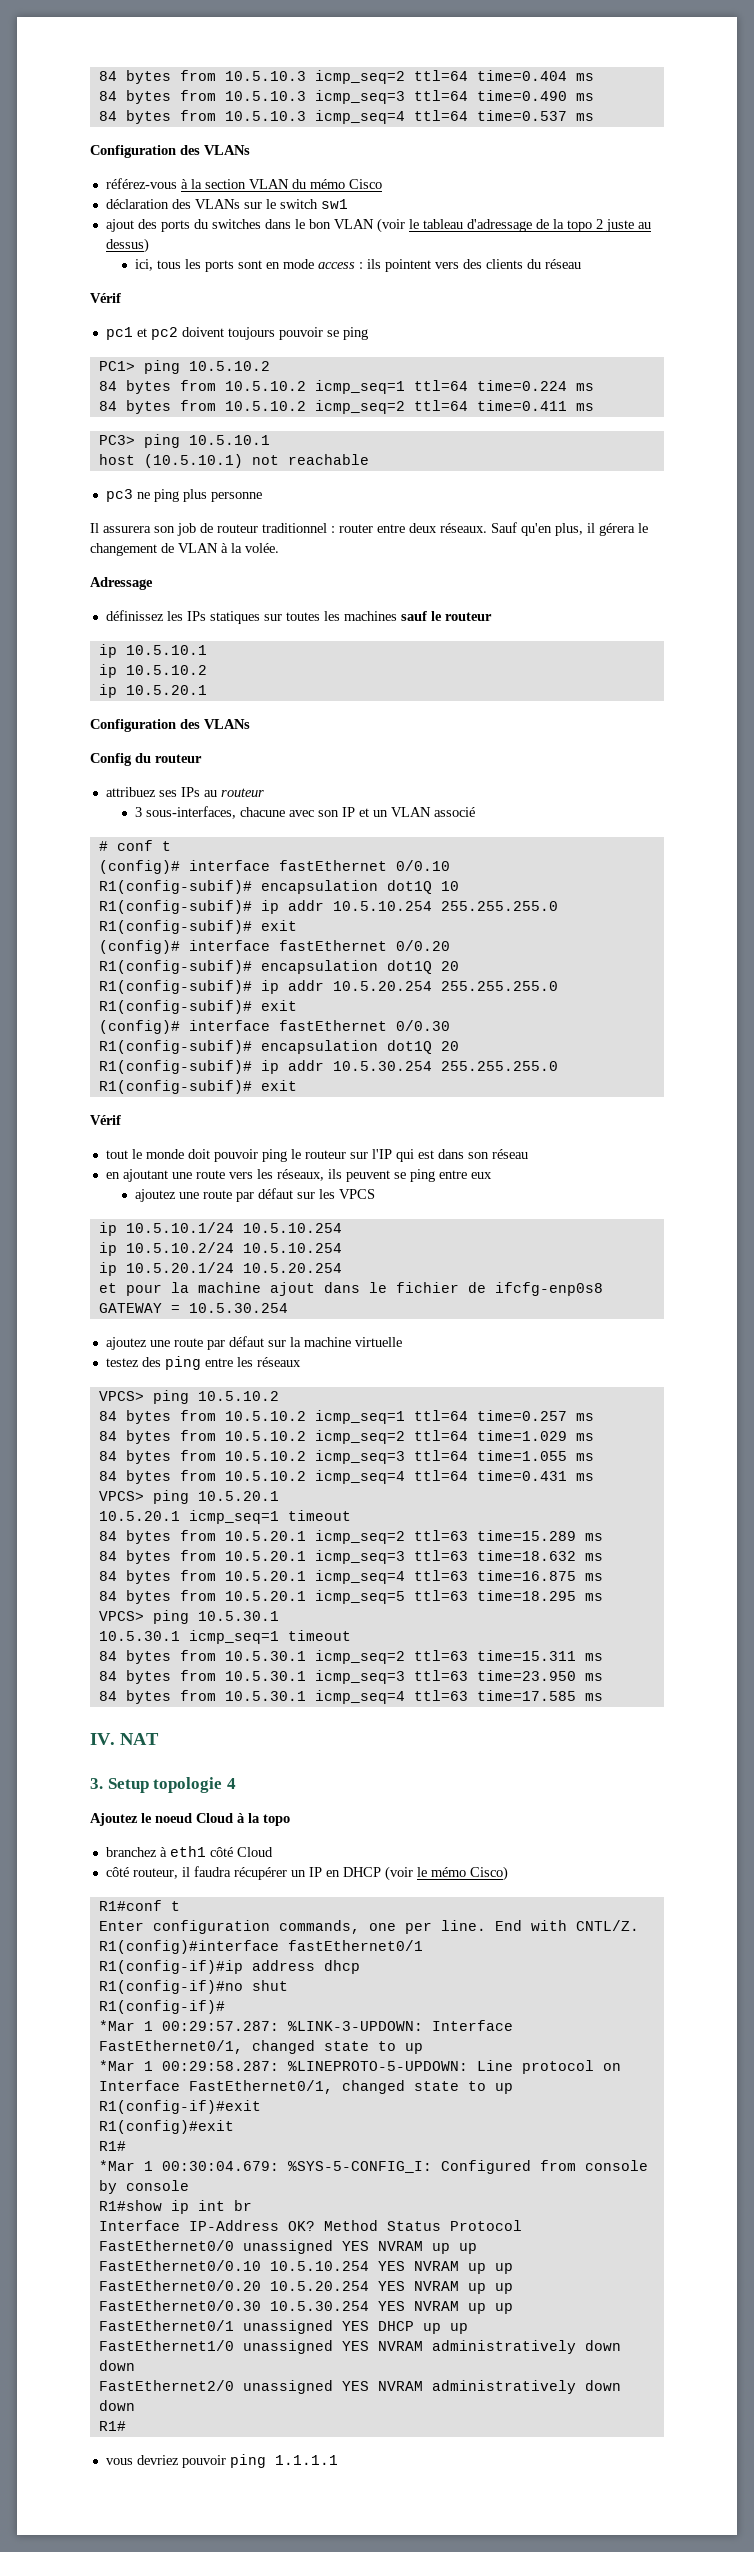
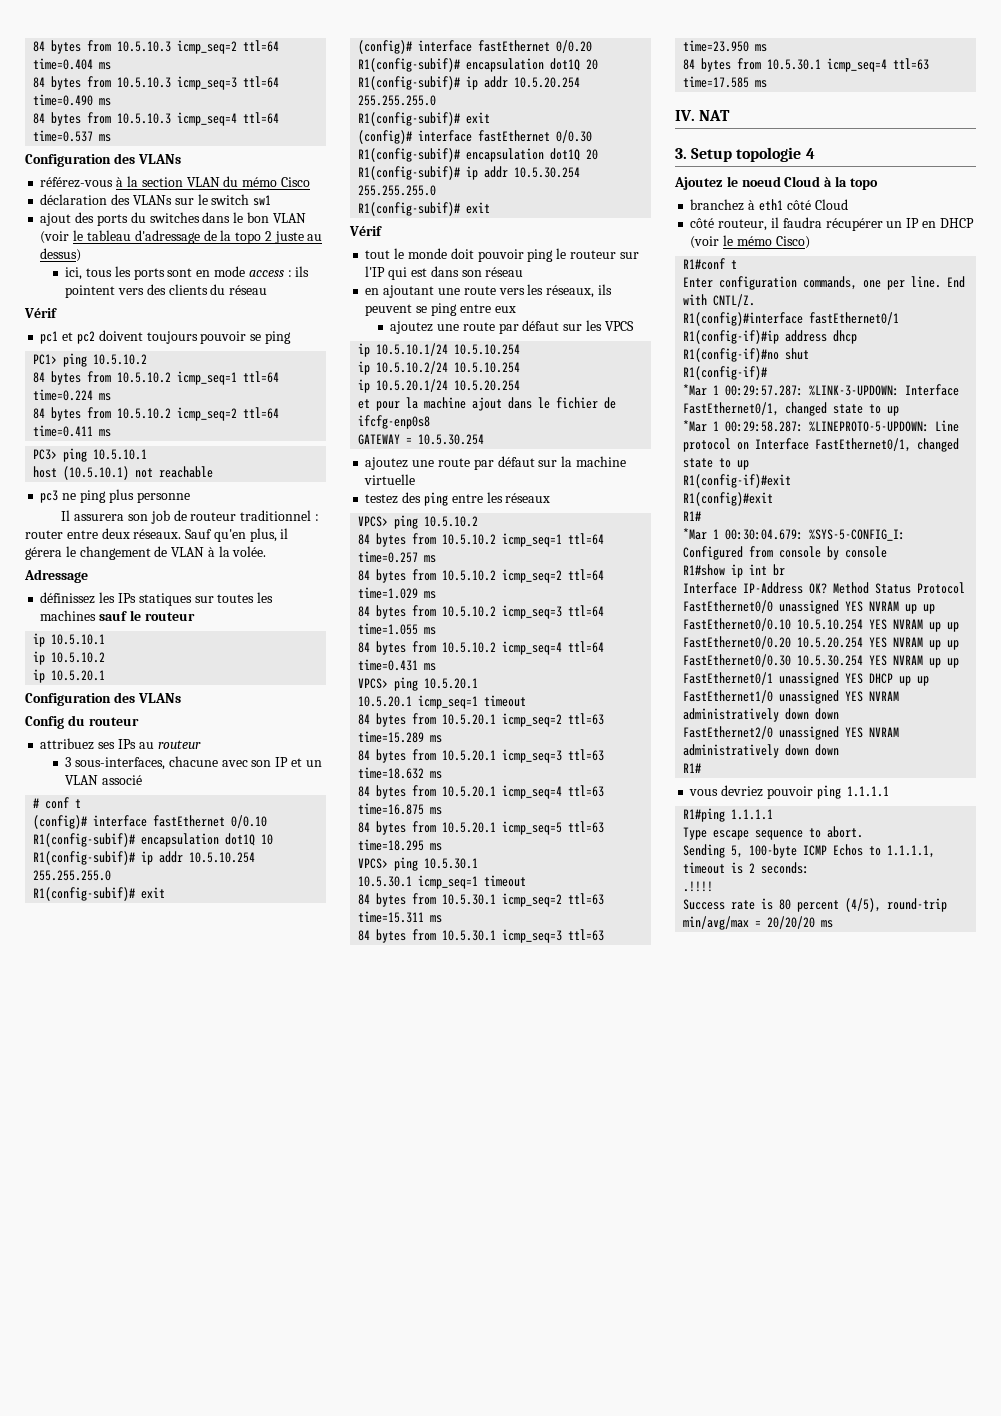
+ R1#ping 1.1.1.1
+ Type escape sequence to abort.
+ Sending 5, 100-byte ICMP Echos to 1.1.1.1, timeout is 2 seconds:
+ .!!!!
+ Success rate is 80 percent (4/5), round-trip min/avg/max = 20/20/20 ms

